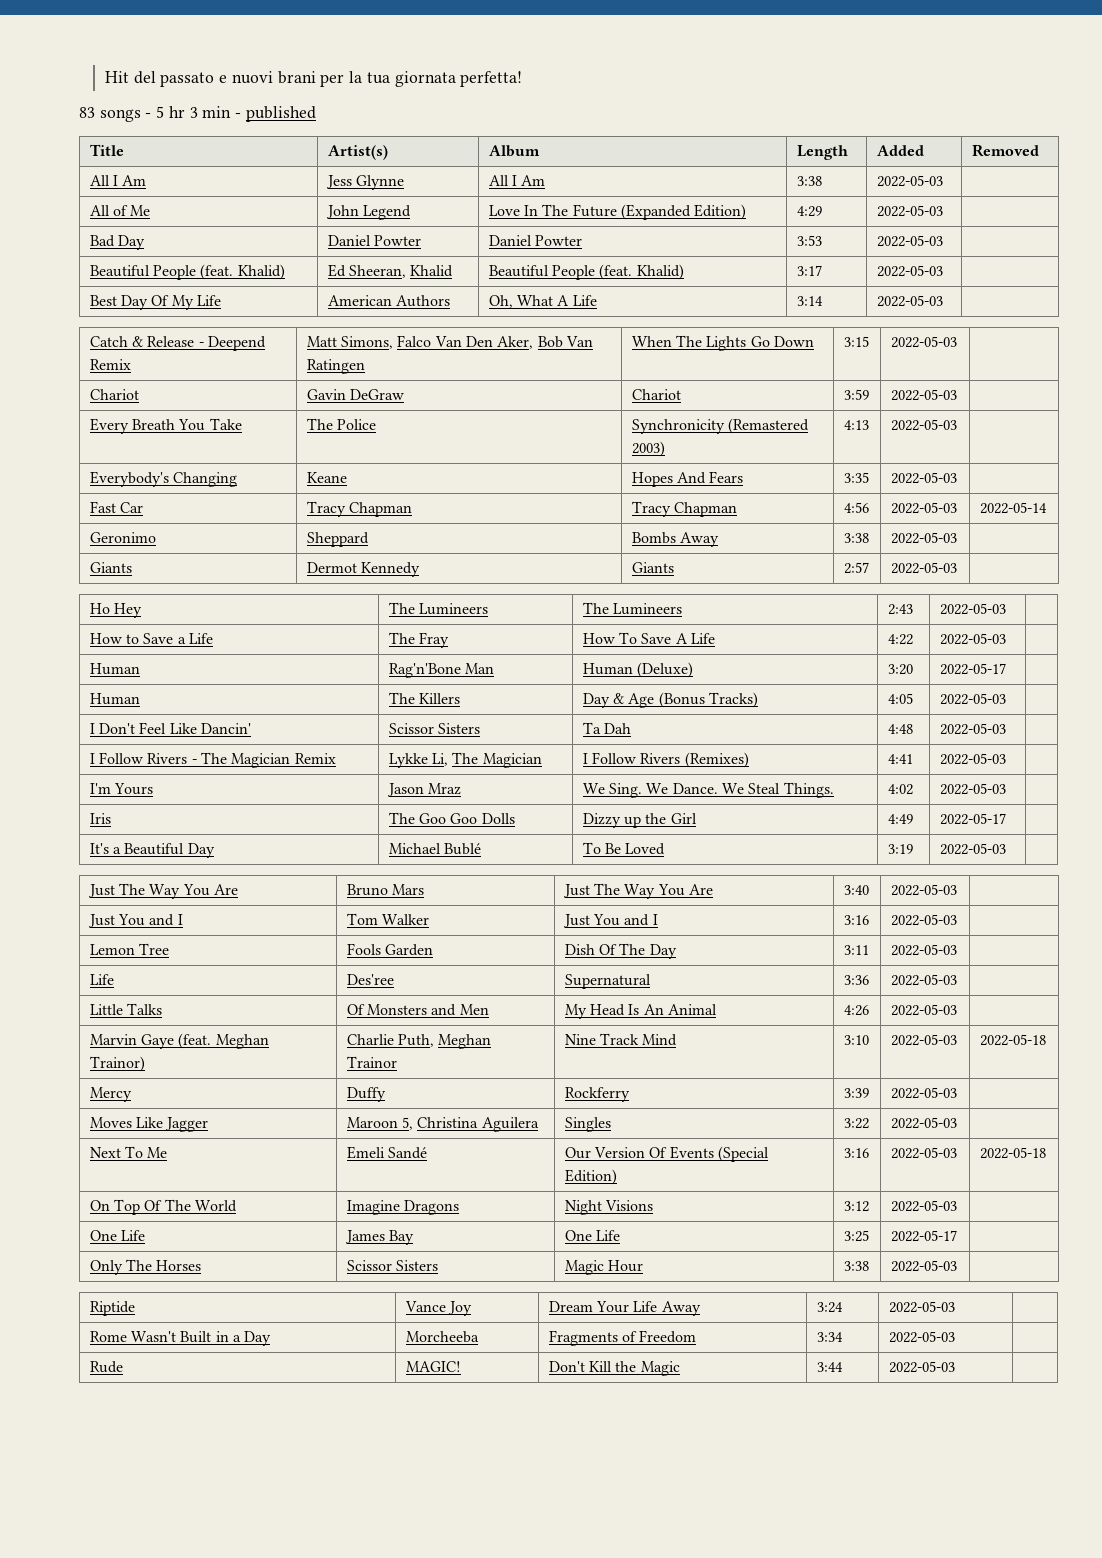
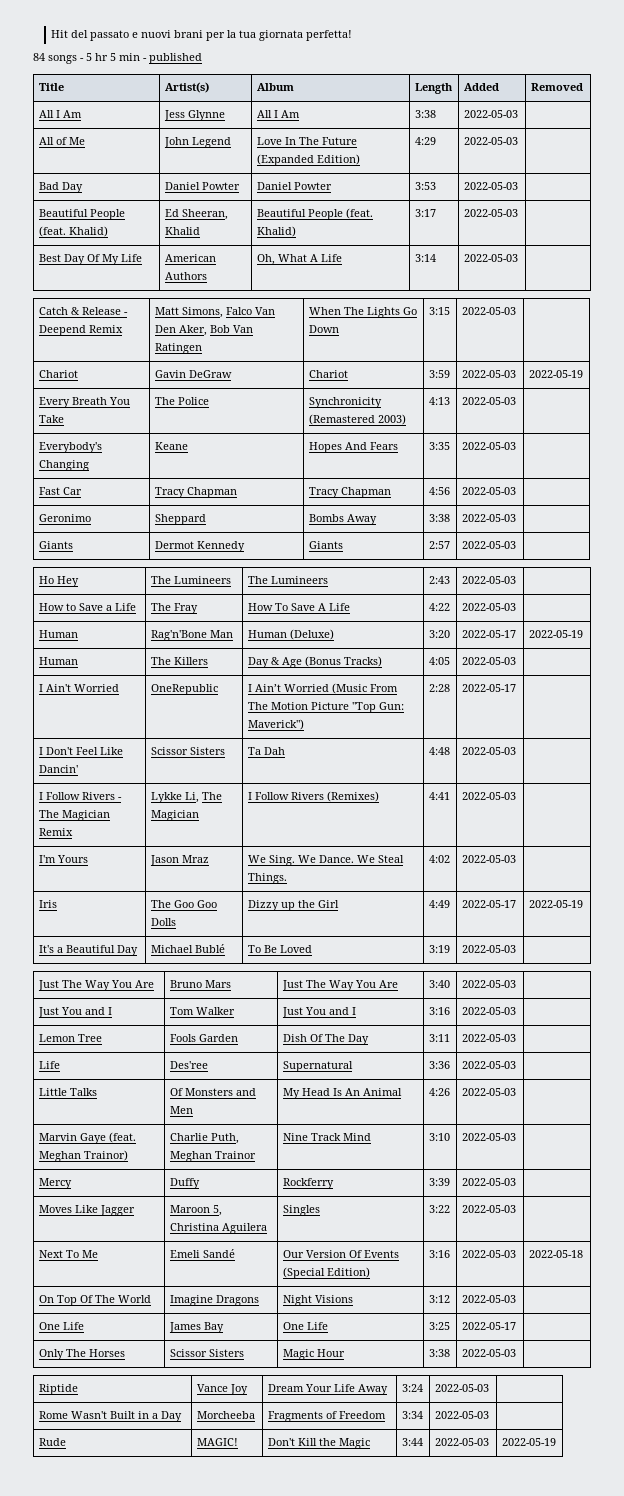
- 83 songs - 5 hr 3 min - published
+ 84 songs - 5 hr 5 min - published
- Chariot | Gavin DeGraw | Chariot | 3:59 | 2022-05-03 |
+ Chariot | Gavin DeGraw | Chariot | 3:59 | 2022-05-03 | 2022-05-19
- Fast Car | Tracy Chapman | Tracy Chapman | 4:56 | 2022-05-03 | 2022-05-14
+ Fast Car | Tracy Chapman | Tracy Chapman | 4:56 | 2022-05-03 |
- Human | Rag'n'Bone Man | Human (Deluxe) | 3:20 | 2022-05-17 |
+ Human | Rag'n'Bone Man | Human (Deluxe) | 3:20 | 2022-05-17 | 2022-05-19
+ I Ain't Worried | OneRepublic | I Ain’t Worried (Music From The Motion Picture "Top Gun: Maverick") | 2:28 | 2022-05-17 |
- Iris | The Goo Goo Dolls | Dizzy up the Girl | 4:49 | 2022-05-17 |
+ Iris | The Goo Goo Dolls | Dizzy up the Girl | 4:49 | 2022-05-17 | 2022-05-19
- Marvin Gaye (feat. Meghan Trainor) | Charlie Puth, Meghan Trainor | Nine Track Mind | 3:10 | 2022-05-03 | 2022-05-18
+ Marvin Gaye (feat. Meghan Trainor) | Charlie Puth, Meghan Trainor | Nine Track Mind | 3:10 | 2022-05-03 |
- Rude | MAGIC! | Don't Kill the Magic | 3:44 | 2022-05-03 |
+ Rude | MAGIC! | Don't Kill the Magic | 3:44 | 2022-05-03 | 2022-05-19

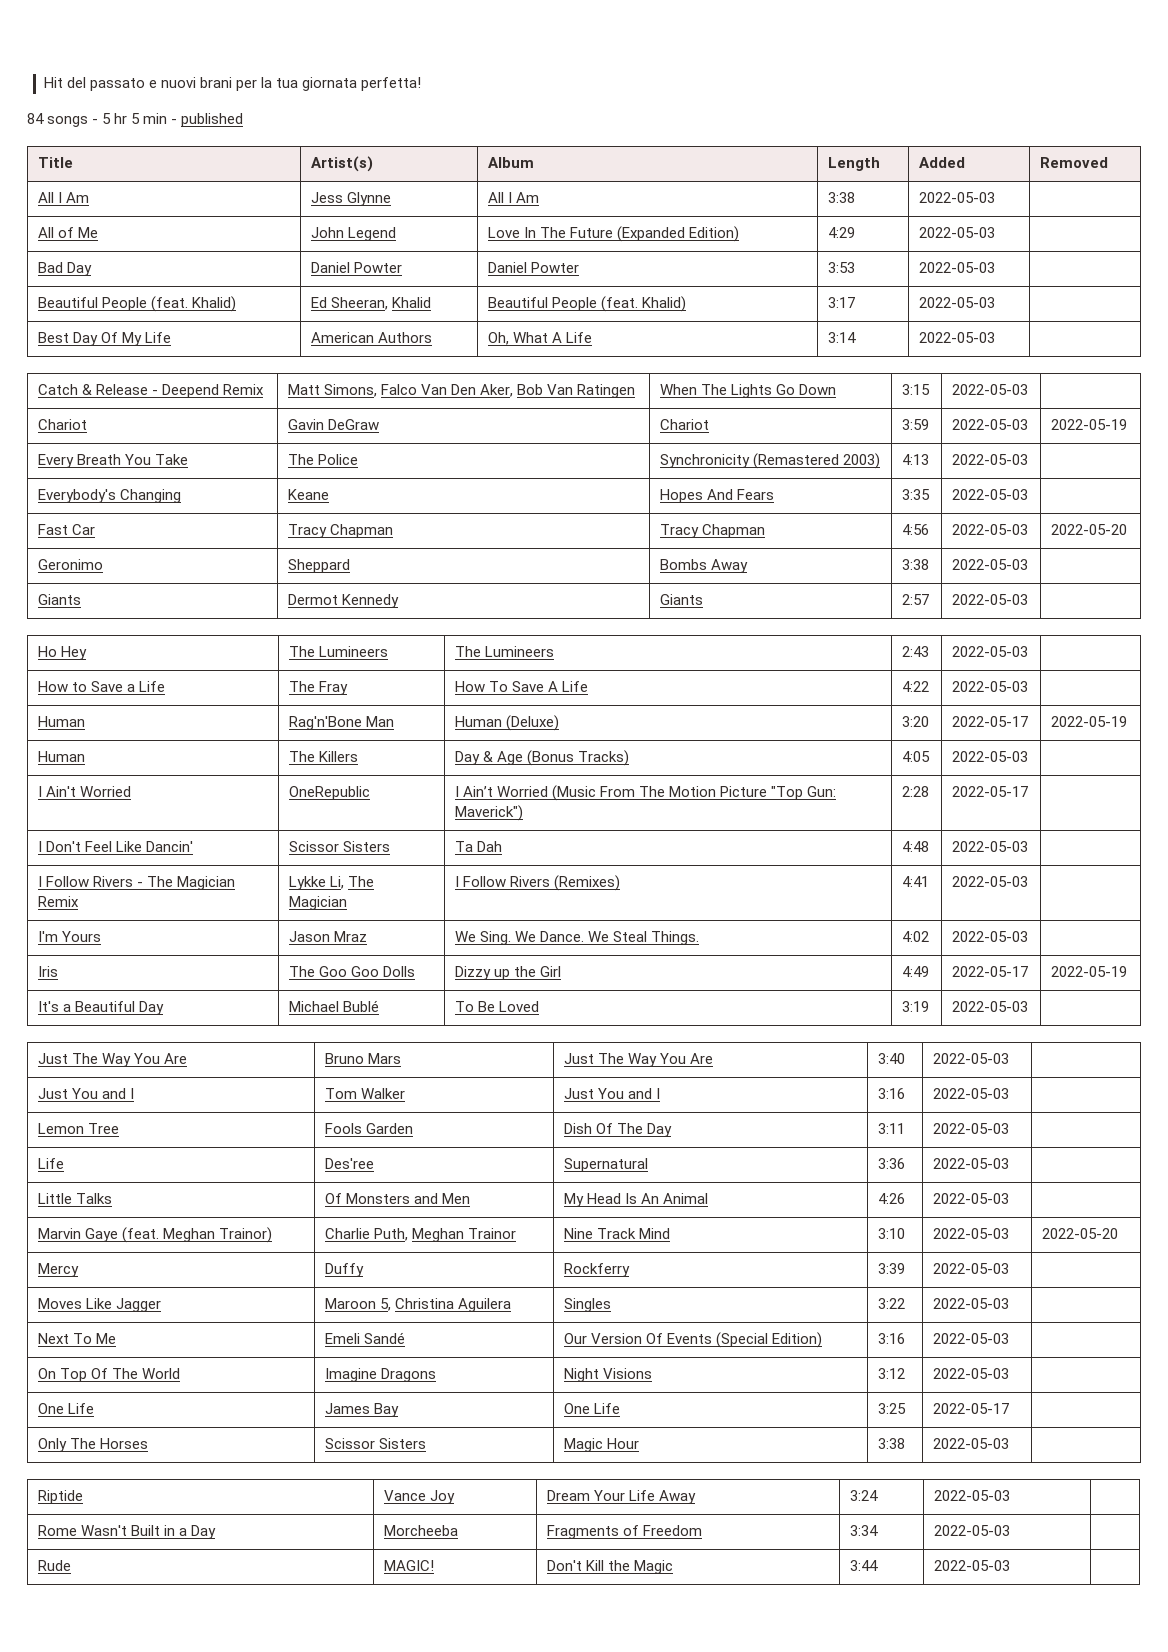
- Fast Car | Tracy Chapman | Tracy Chapman | 4:56 | 2022-05-03 |
+ Fast Car | Tracy Chapman | Tracy Chapman | 4:56 | 2022-05-03 | 2022-05-20
- Marvin Gaye (feat. Meghan Trainor) | Charlie Puth, Meghan Trainor | Nine Track Mind | 3:10 | 2022-05-03 |
+ Marvin Gaye (feat. Meghan Trainor) | Charlie Puth, Meghan Trainor | Nine Track Mind | 3:10 | 2022-05-03 | 2022-05-20
- Next To Me | Emeli Sandé | Our Version Of Events (Special Edition) | 3:16 | 2022-05-03 | 2022-05-18
+ Next To Me | Emeli Sandé | Our Version Of Events (Special Edition) | 3:16 | 2022-05-03 |
- Rude | MAGIC! | Don't Kill the Magic | 3:44 | 2022-05-03 | 2022-05-19
+ Rude | MAGIC! | Don't Kill the Magic | 3:44 | 2022-05-03 |

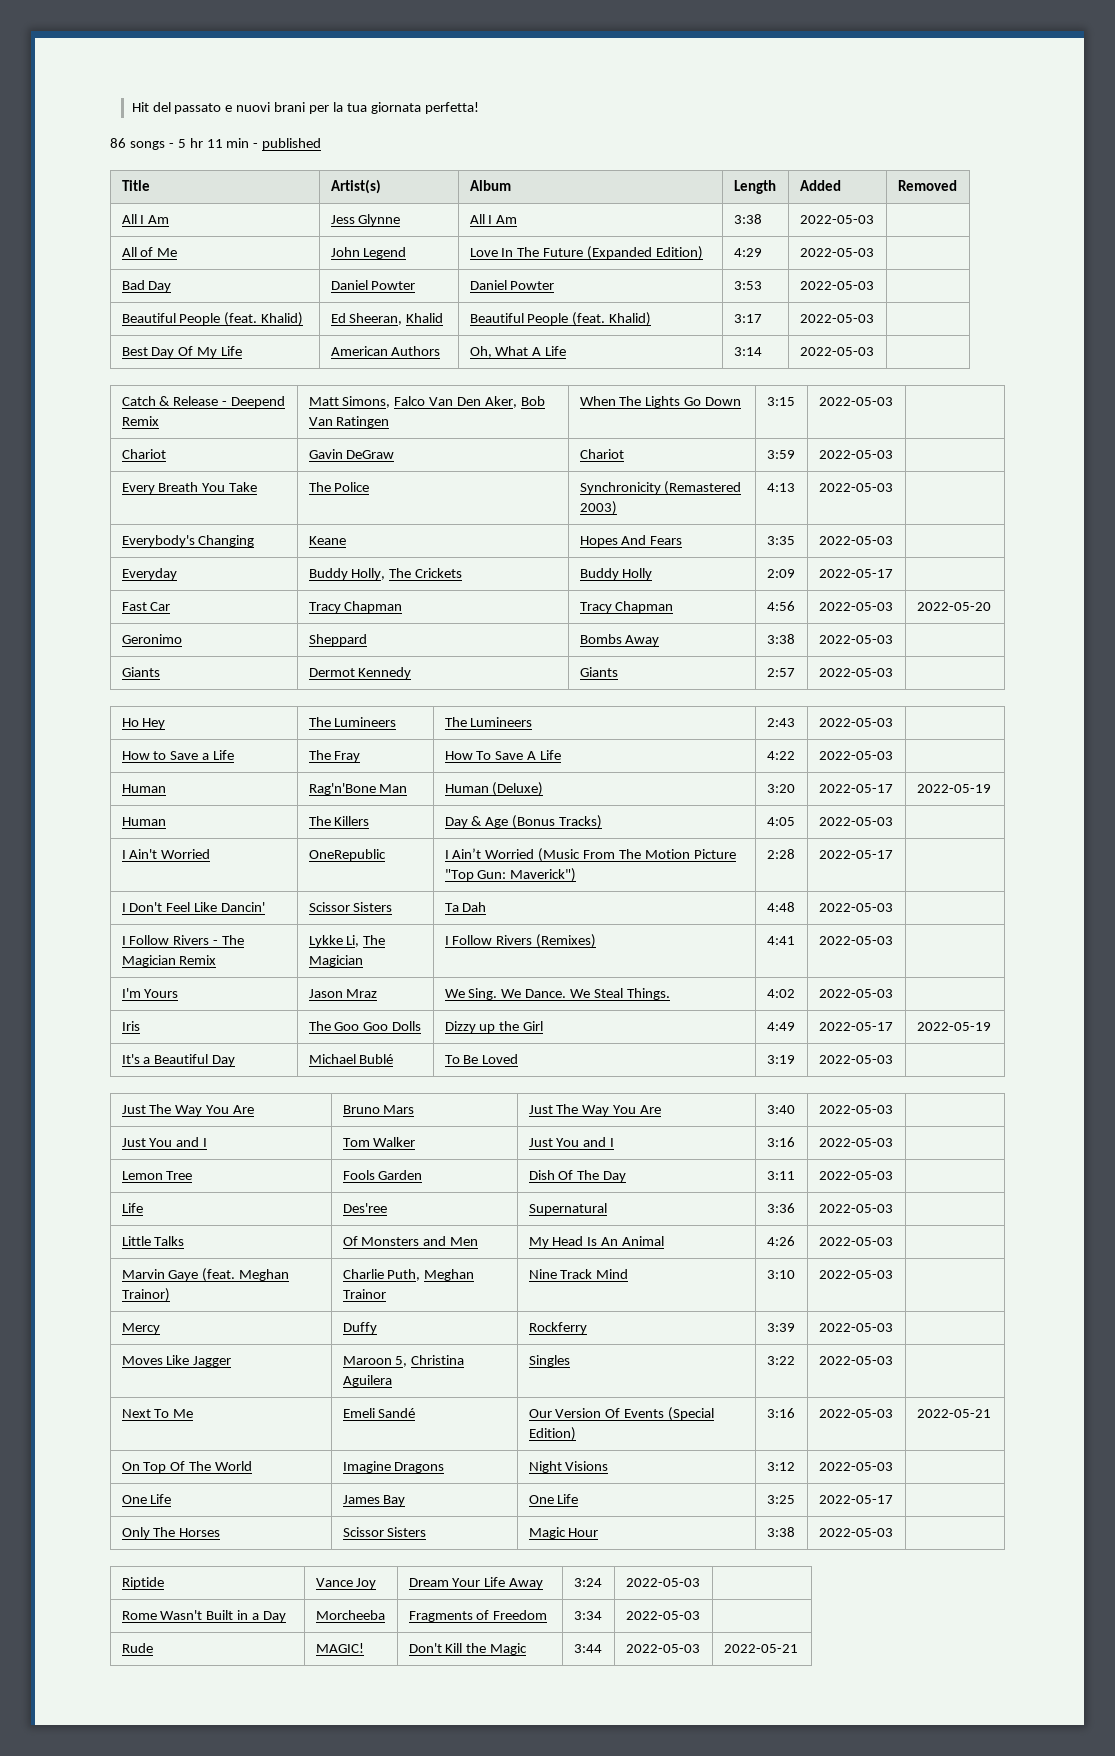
- 84 songs - 5 hr 5 min - published
+ 86 songs - 5 hr 11 min - published
- Chariot | Gavin DeGraw | Chariot | 3:59 | 2022-05-03 | 2022-05-19
+ Chariot | Gavin DeGraw | Chariot | 3:59 | 2022-05-03 |
+ Everyday | Buddy Holly, The Crickets | Buddy Holly | 2:09 | 2022-05-17 |
- Marvin Gaye (feat. Meghan Trainor) | Charlie Puth, Meghan Trainor | Nine Track Mind | 3:10 | 2022-05-03 | 2022-05-20
+ Marvin Gaye (feat. Meghan Trainor) | Charlie Puth, Meghan Trainor | Nine Track Mind | 3:10 | 2022-05-03 |
- Next To Me | Emeli Sandé | Our Version Of Events (Special Edition) | 3:16 | 2022-05-03 |
+ Next To Me | Emeli Sandé | Our Version Of Events (Special Edition) | 3:16 | 2022-05-03 | 2022-05-21
- Rude | MAGIC! | Don't Kill the Magic | 3:44 | 2022-05-03 |
+ Rude | MAGIC! | Don't Kill the Magic | 3:44 | 2022-05-03 | 2022-05-21

